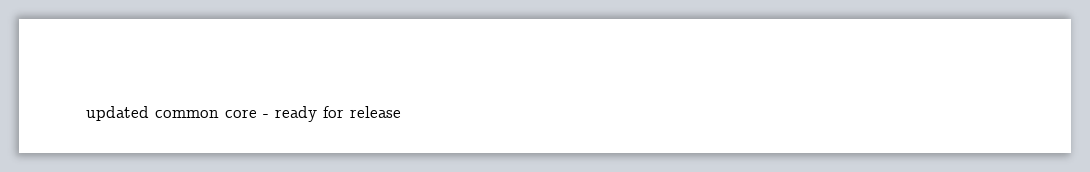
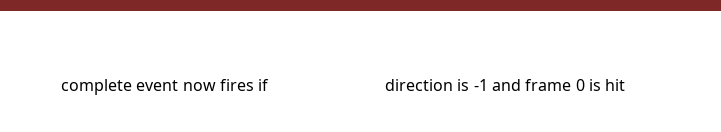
- updated common core - ready for release
+ complete event now fires if direction is -1 and frame 0 is hit

